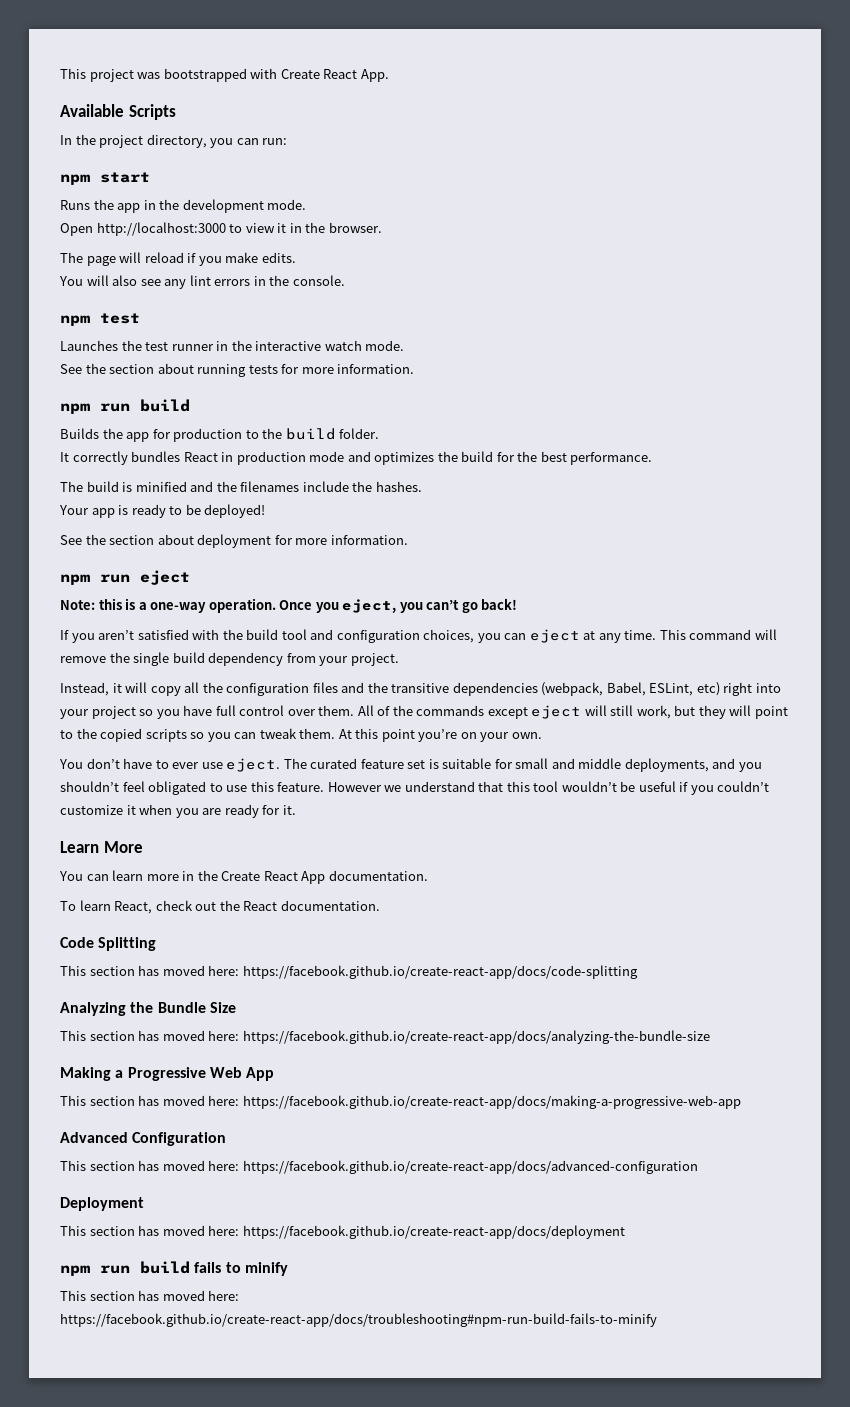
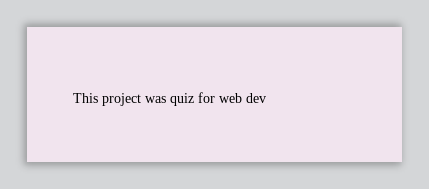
- This project was bootstrapped with Create React App.
- Available Scripts
- In the project directory, you can run:
- npm start
- Runs the app in the development mode.
- Open http://localhost:3000 to view it in the browser.
- The page will reload if you make edits.
- You will also see any lint errors in the console.
- npm test
- Launches the test runner in the interactive watch mode.
- See the section about running tests for more information.
- npm run build
- Builds the app for production to the build folder.
- It correctly bundles React in production mode and optimizes the build for the best performance.
- The build is minified and the filenames include the hashes.
- Your app is ready to be deployed!
- See the section about deployment for more information.
- npm run eject
- Note: this is a one-way operation. Once you eject, you can’t go back!
- If you aren’t satisfied with the build tool and configuration choices, you can eject at any time. This command will remove the single build dependency from your project.
- Instead, it will copy all the configuration files and the transitive dependencies (webpack, Babel, ESLint, etc) right into your project so you have full control over them. All of the commands except eject will still work, but they will point to the copied scripts so you can tweak them. At this point you’re on your own.
- You don’t have to ever use eject. The curated feature set is suitable for small and middle deployments, and you shouldn’t feel obligated to use this feature. However we understand that this tool wouldn’t be useful if you couldn’t customize it when you are ready for it.
- Learn More
- You can learn more in the Create React App documentation.
- To learn React, check out the React documentation.
- Code Splitting
- This section has moved here: https://facebook.github.io/create-react-app/docs/code-splitting
- Analyzing the Bundle Size
- This section has moved here: https://facebook.github.io/create-react-app/docs/analyzing-the-bundle-size
- Making a Progressive Web App
- This section has moved here: https://facebook.github.io/create-react-app/docs/making-a-progressive-web-app
- Advanced Configuration
- This section has moved here: https://facebook.github.io/create-react-app/docs/advanced-configuration
- Deployment
- This section has moved here: https://facebook.github.io/create-react-app/docs/deployment
- npm run build fails to minify
- This section has moved here: https://facebook.github.io/create-react-app/docs/troubleshooting#npm-run-build-fails-to-minify
+ This project was quiz for web dev

